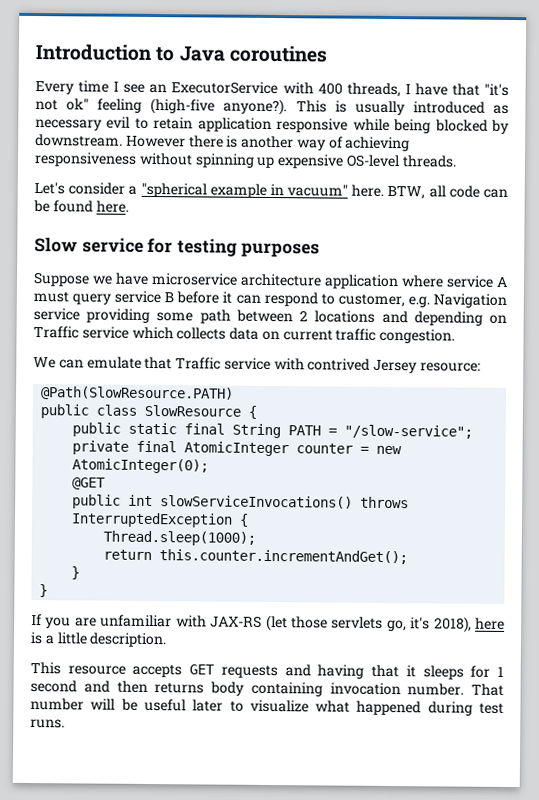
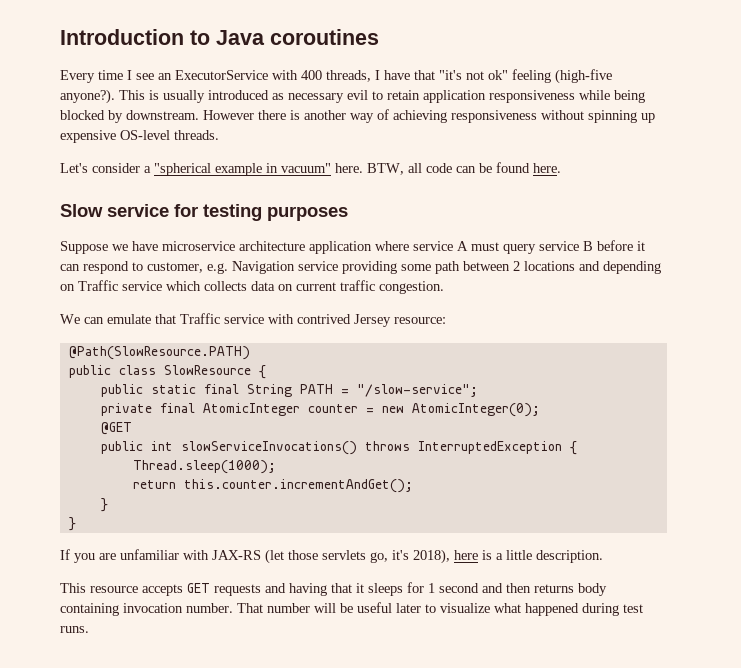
- This is usually introduced as necessary evil to retain application responsive while being blocked by downstream.
+ This is usually introduced as necessary evil to retain application responsiveness while being blocked by downstream.

